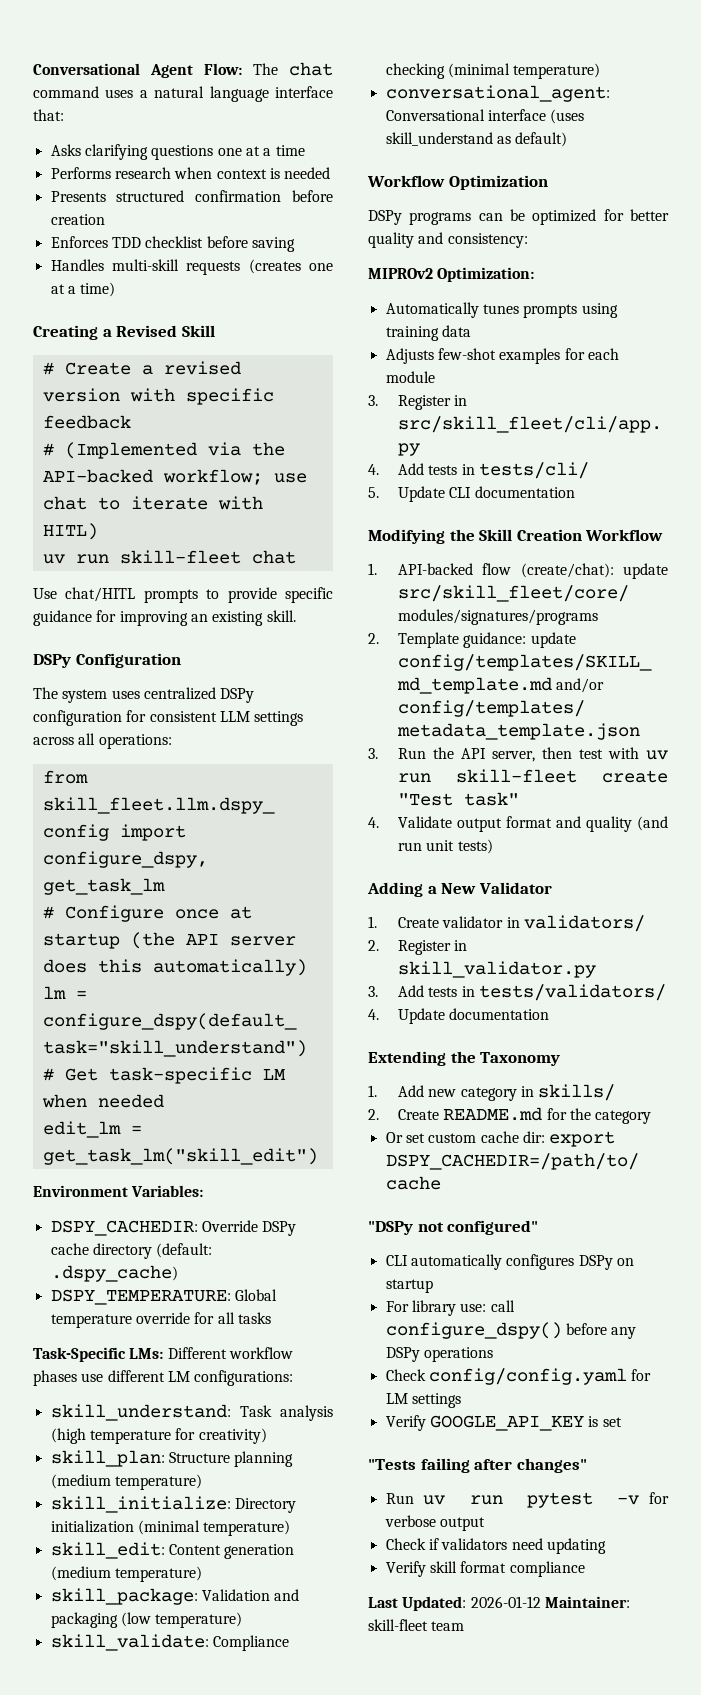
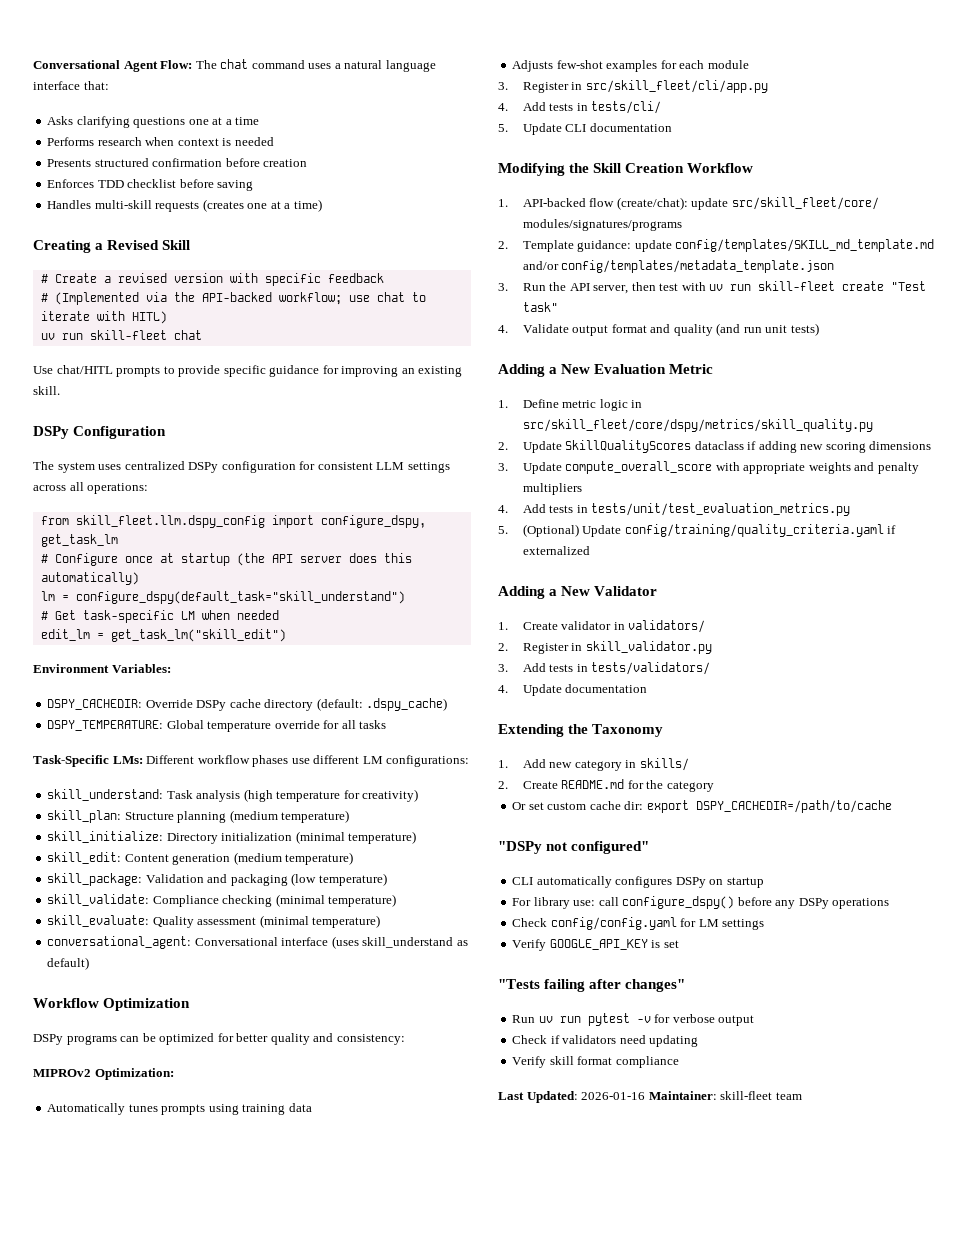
+ skill_evaluate: Quality assessment (minimal temperature)
+ Adding a New Evaluation Metric
+ 1. Define metric logic in src/skill_fleet/core/dspy/metrics/skill_quality.py
+ 2. Update SkillQualityScores dataclass if adding new scoring dimensions
+ 3. Update compute_overall_score with appropriate weights and penalty multipliers
+ 4. Add tests in tests/unit/test_evaluation_metrics.py
+ 5. (Optional) Update config/training/quality_criteria.yaml if externalized
- Last Updated: 2026-01-12 Maintainer: skill-fleet team
+ Last Updated: 2026-01-16 Maintainer: skill-fleet team

